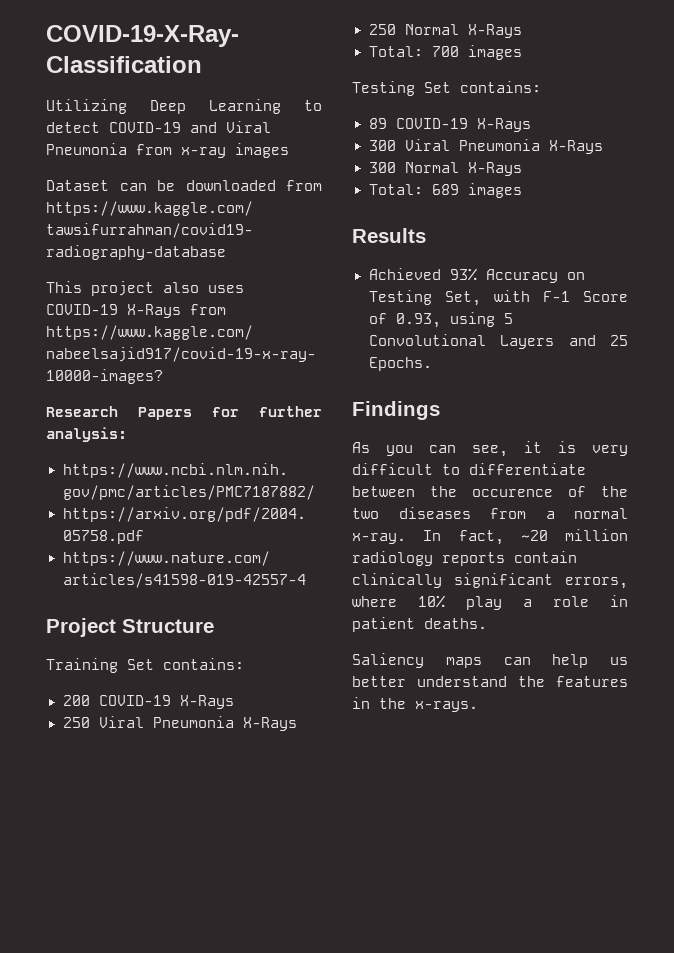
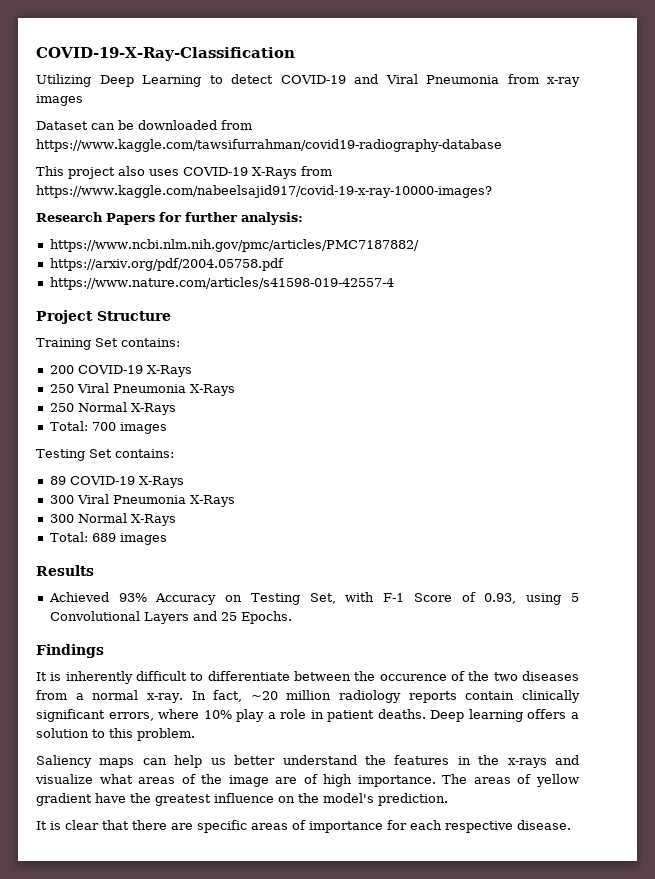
- As you can see, it is very difficult to differentiate between the occurence of the two diseases from a normal x-ray.
+ It is inherently difficult to differentiate between the occurence of the two diseases from a normal x-ray.
+ Deep learning offers a solution to this problem.
- Saliency maps can help us better understand the features in the x-rays.
+ Saliency maps can help us better understand the features in the x-rays and visualize what areas of the image are of high importance. The areas of yellow gradient have the greatest influence on the model's prediction.
+ It is clear that there are specific areas of importance for each respective disease.

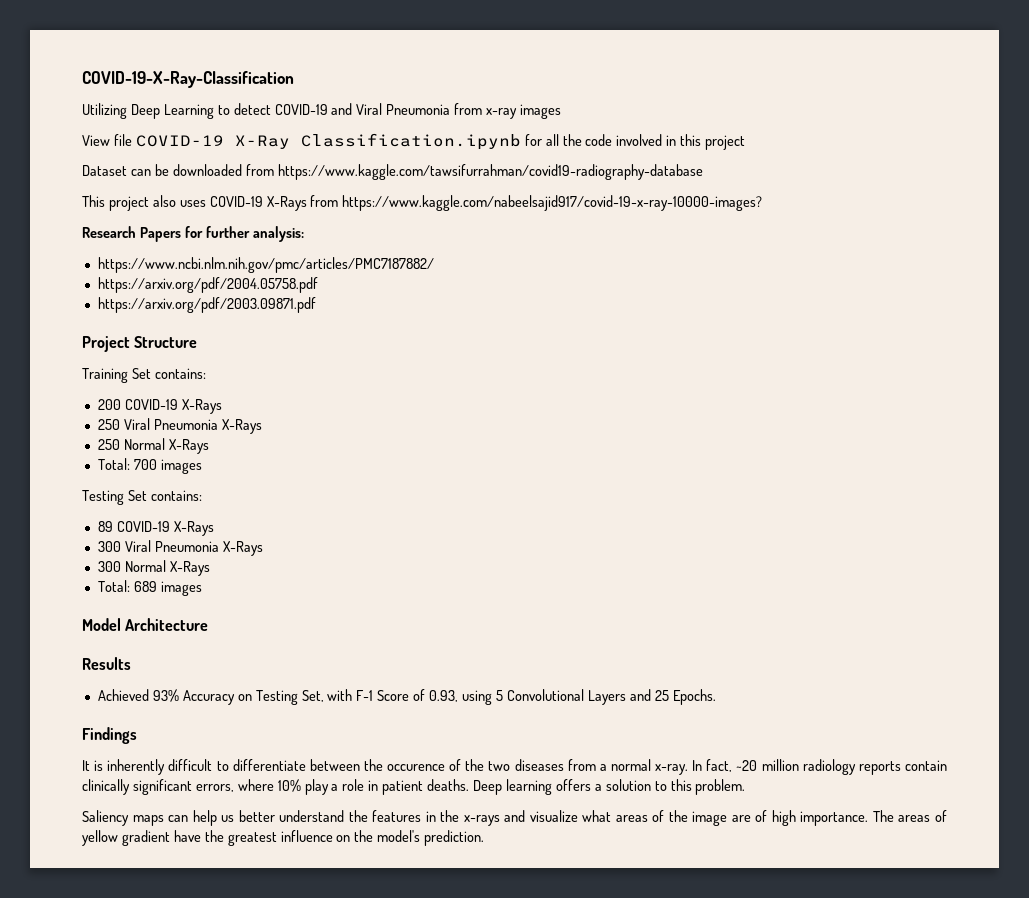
+ View file COVID-19 X-Ray Classification.ipynb for all the code involved in this project
- https://www.nature.com/articles/s41598-019-42557-4
+ https://arxiv.org/pdf/2003.09871.pdf
+ Model Architecture
- It is clear that there are specific areas of importance for each respective disease.

